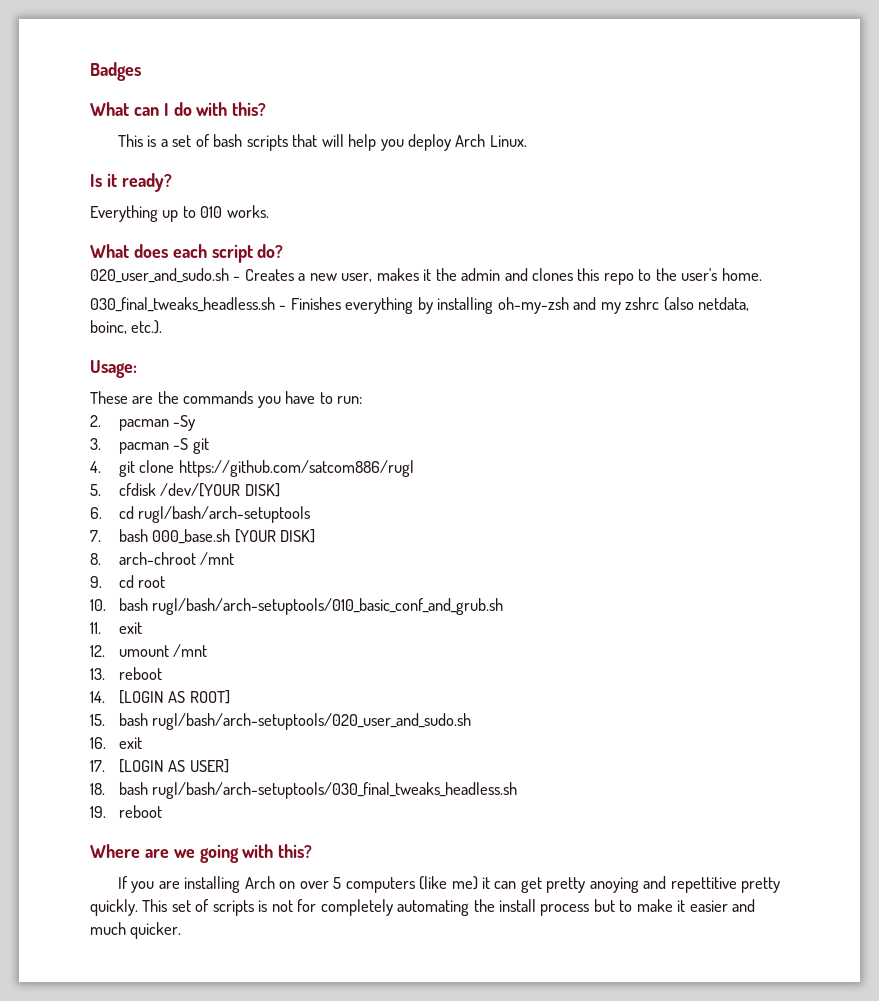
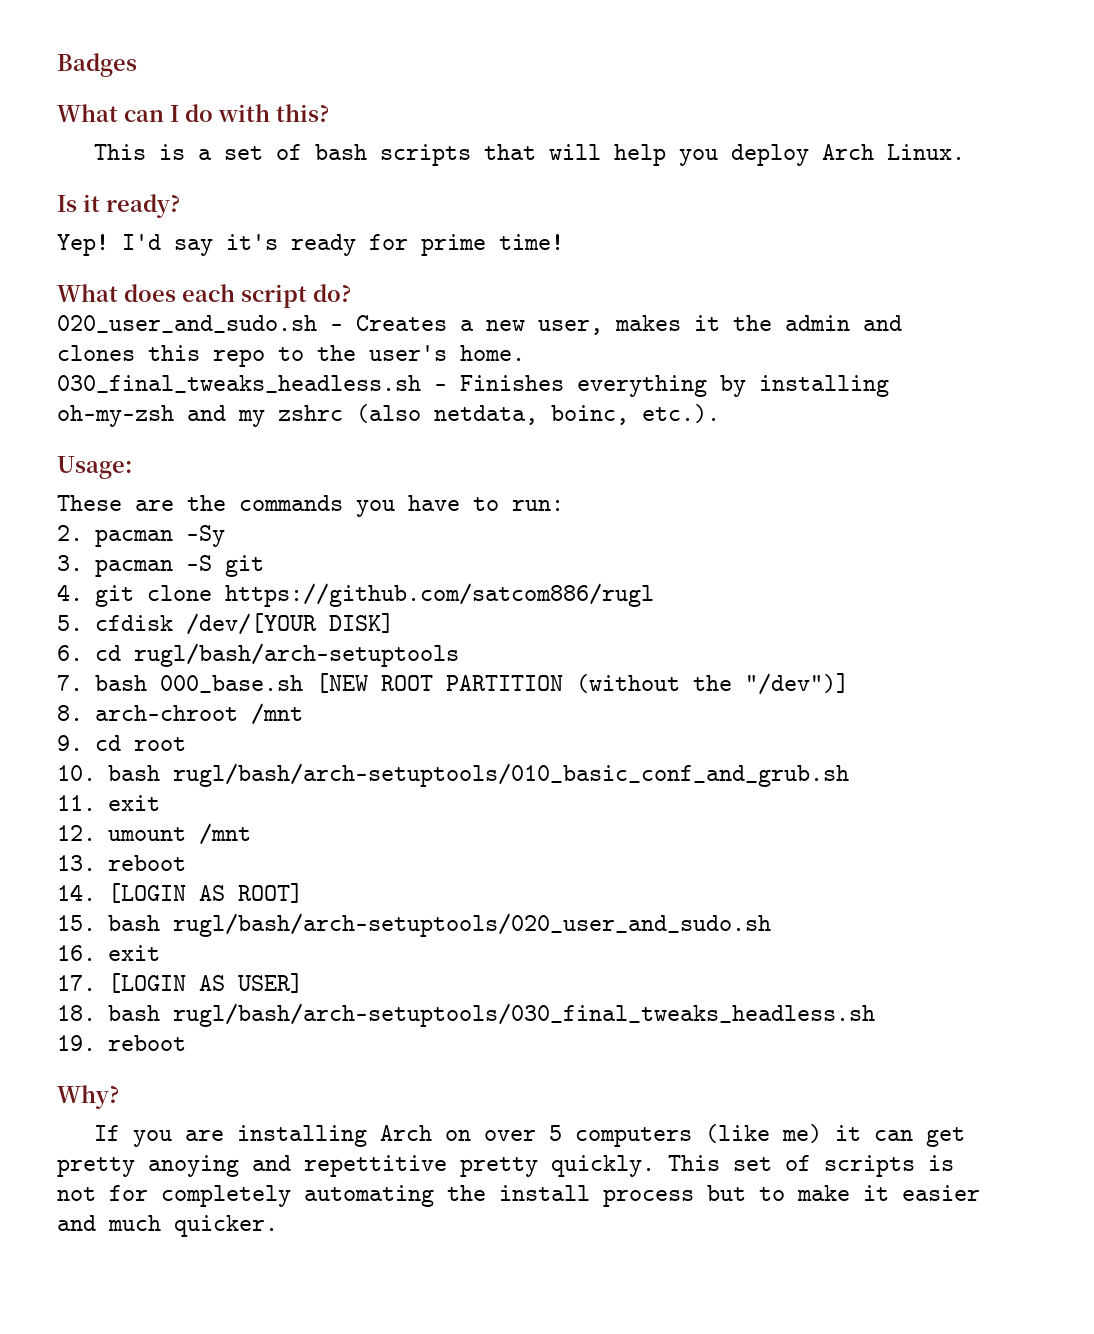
- Everything up to 010 works.
+ Yep! I'd say it's ready for prime time!
- 7. bash 000_base.sh [YOUR DISK]
+ 7. bash 000_base.sh [NEW ROOT PARTITION (without the "/dev")]
- Where are we going with this?
+ Why?

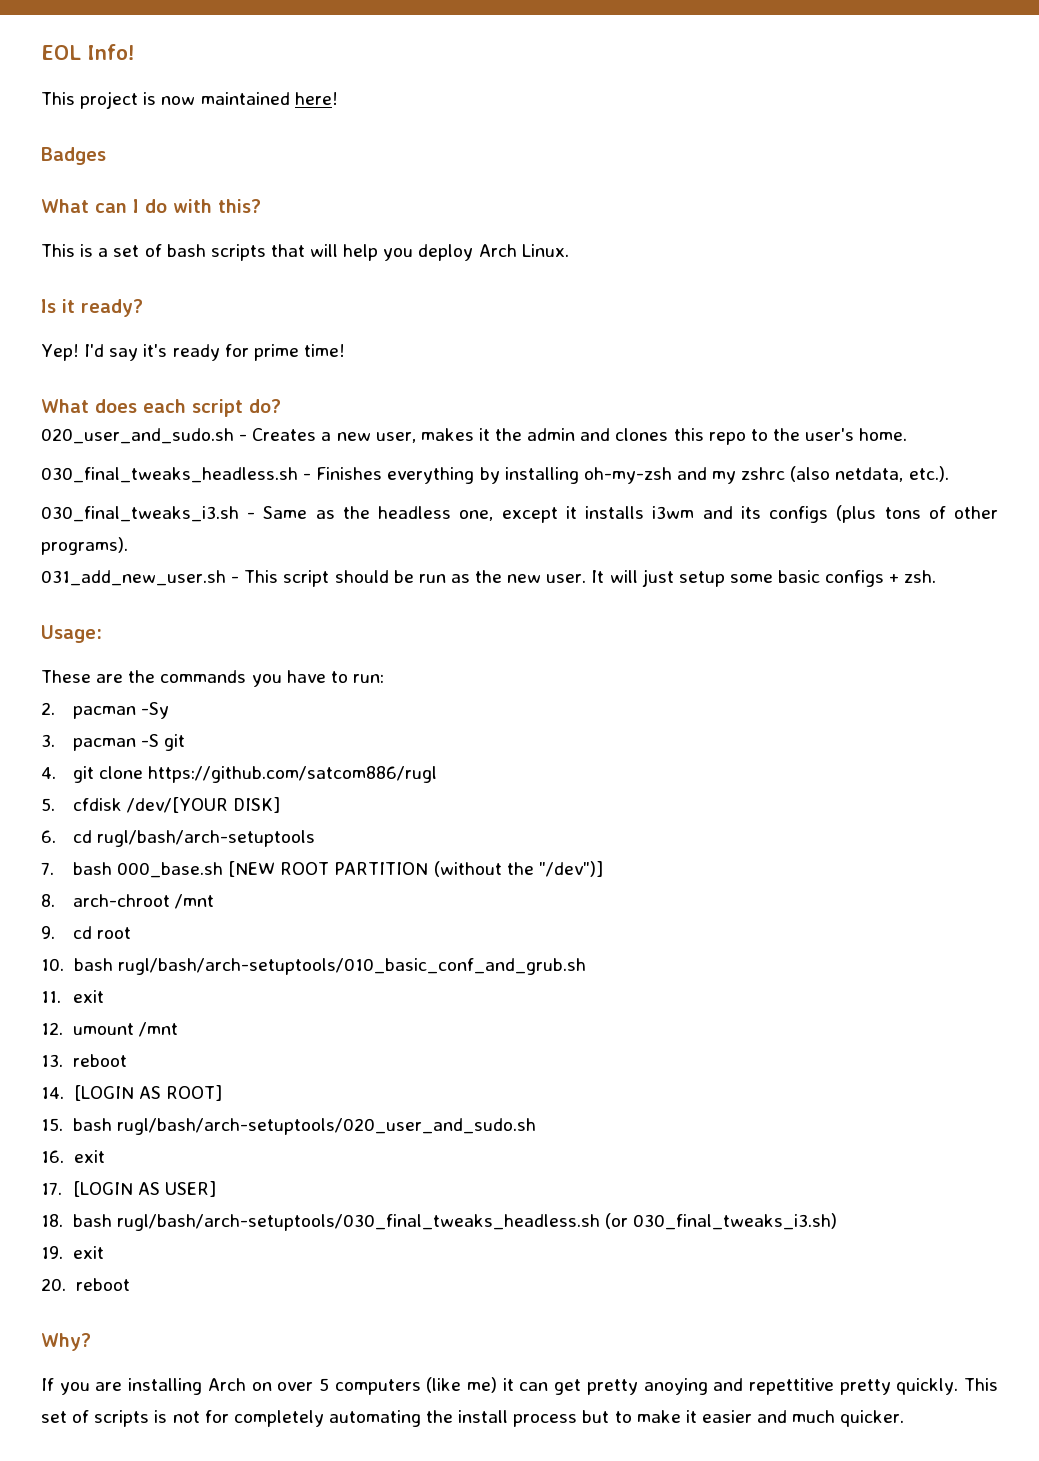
+ EOL Info!
+ This project is now maintained here!
- 030_final_tweaks_headless.sh - Finishes everything by installing oh-my-zsh and my zshrc (also netdata, boinc, etc.).
+ 030_final_tweaks_headless.sh - Finishes everything by installing oh-my-zsh and my zshrc (also netdata, etc.).
+ 030_final_tweaks_i3.sh - Same as the headless one, except it installs i3wm and its configs (plus tons of other programs).
+ 031_add_new_user.sh - This script should be run as the new user. It will just setup some basic configs + zsh.
- 18. bash rugl/bash/arch-setuptools/030_final_tweaks_headless.sh
- 19. reboot
+ 18. bash rugl/bash/arch-setuptools/030_final_tweaks_headless.sh (or 030_final_tweaks_i3.sh)
+ 19. exit
+ 20. reboot

